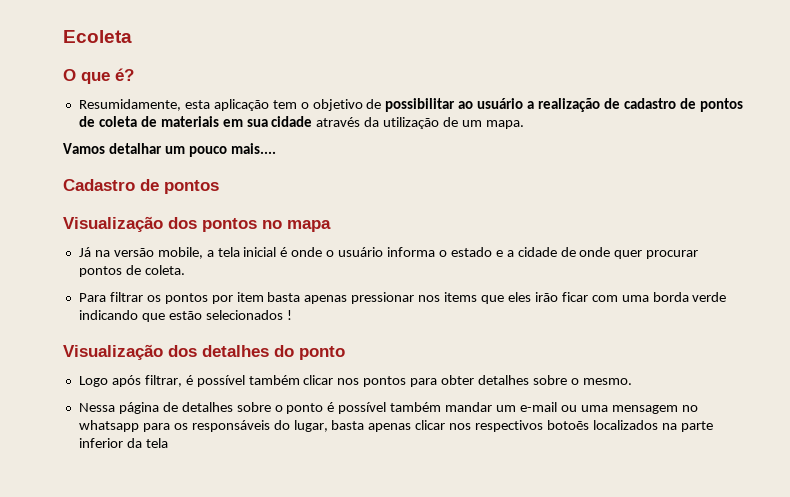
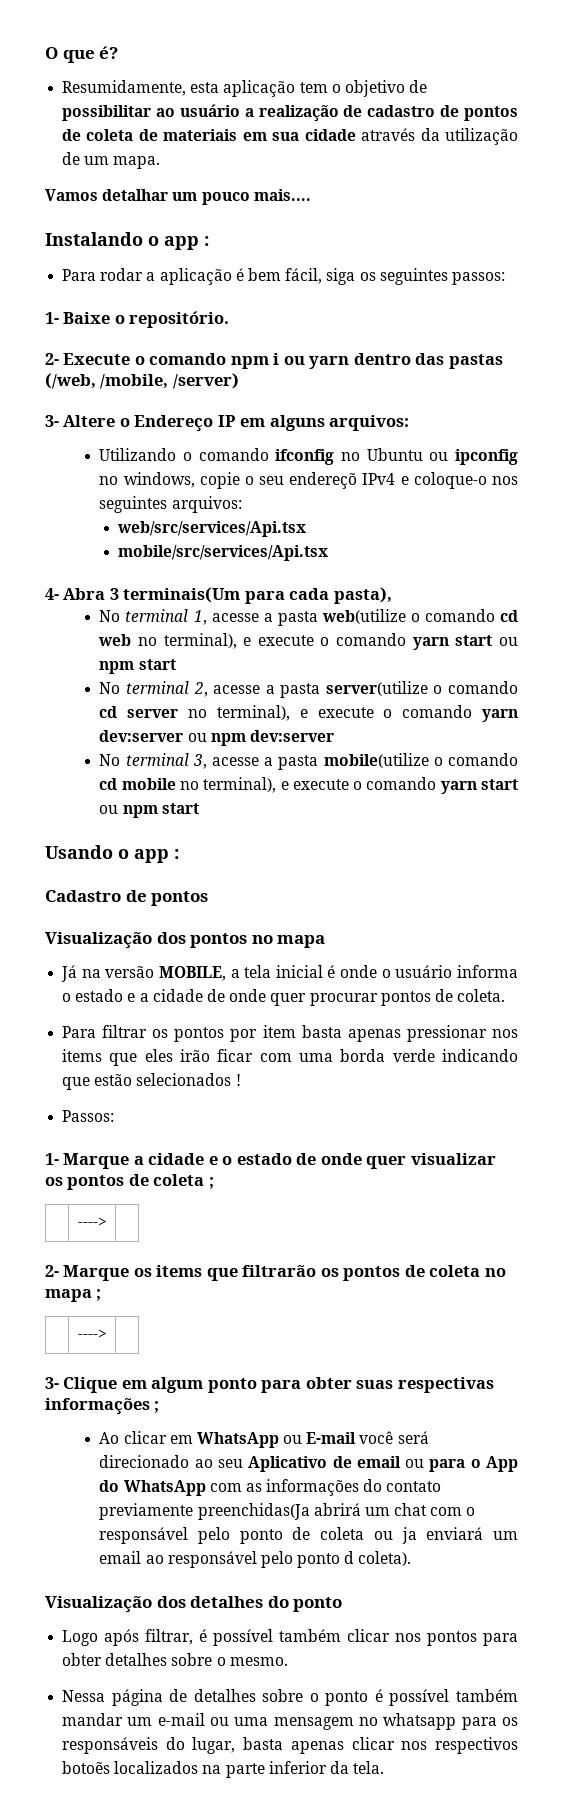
- Ecoleta
+ Instalando o app :
+ Para rodar a aplicação é bem fácil, siga os seguintes passos:
+ 1- Baixe o repositório.
+ 2- Execute o comando npm i ou yarn dentro das pastas (/web, /mobile, /server)
+ 3- Altere o Endereço IP em alguns arquivos:
+ Utilizando o comando ifconfig no Ubuntu ou ipconfig no windows, copie o seu endereçõ IPv4 e coloque-o nos seguintes arquivos:
+ web/src/services/Api.tsx
+ mobile/src/services/Api.tsx
+ 4- Abra 3 terminais(Um para cada pasta),
+ No terminal 1, acesse a pasta web(utilize o comando cd web no terminal), e execute o comando yarn start ou npm start
+ No terminal 2, acesse a pasta server(utilize o comando cd server no terminal), e execute o comando yarn dev:server ou npm dev:server
+ No terminal 3, acesse a pasta mobile(utilize o comando cd mobile no terminal), e execute o comando yarn start ou npm start
+ Usando o app :
- Já na versão mobile, a tela inicial é onde o usuário informa o estado e a cidade de onde quer procurar pontos de coleta.
+ Já na versão MOBILE, a tela inicial é onde o usuário informa o estado e a cidade de onde quer procurar pontos de coleta.
+ Passos:
+ 1- Marque a cidade e o estado de onde quer visualizar os pontos de coleta ;
+ | ----> |
+ 2- Marque os items que filtrarão os pontos de coleta no mapa ;
+ | ----> |
+ 3- Clique em algum ponto para obter suas respectivas informações ;
+ Ao clicar em WhatsApp ou E-mail você será direcionado ao seu Aplicativo de email ou para o App do WhatsApp com as informações do contato previamente preenchidas(Ja abrirá um chat com o responsável pelo ponto de coleta ou ja enviará um email ao responsável pelo ponto d coleta).
- Nessa página de detalhes sobre o ponto é possível também mandar um e-mail ou uma mensagem no whatsapp para os responsáveis do lugar, basta apenas clicar nos respectivos botoẽs localizados na parte inferior da tela
+ Nessa página de detalhes sobre o ponto é possível também mandar um e-mail ou uma mensagem no whatsapp para os responsáveis do lugar, basta apenas clicar nos respectivos botoẽs localizados na parte inferior da tela.

